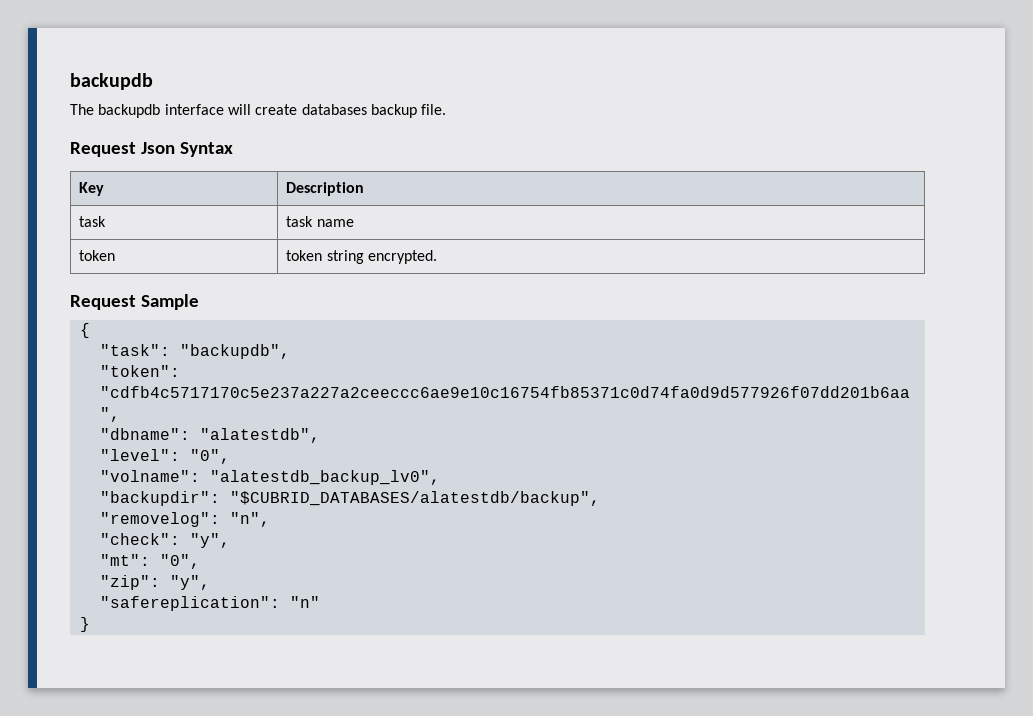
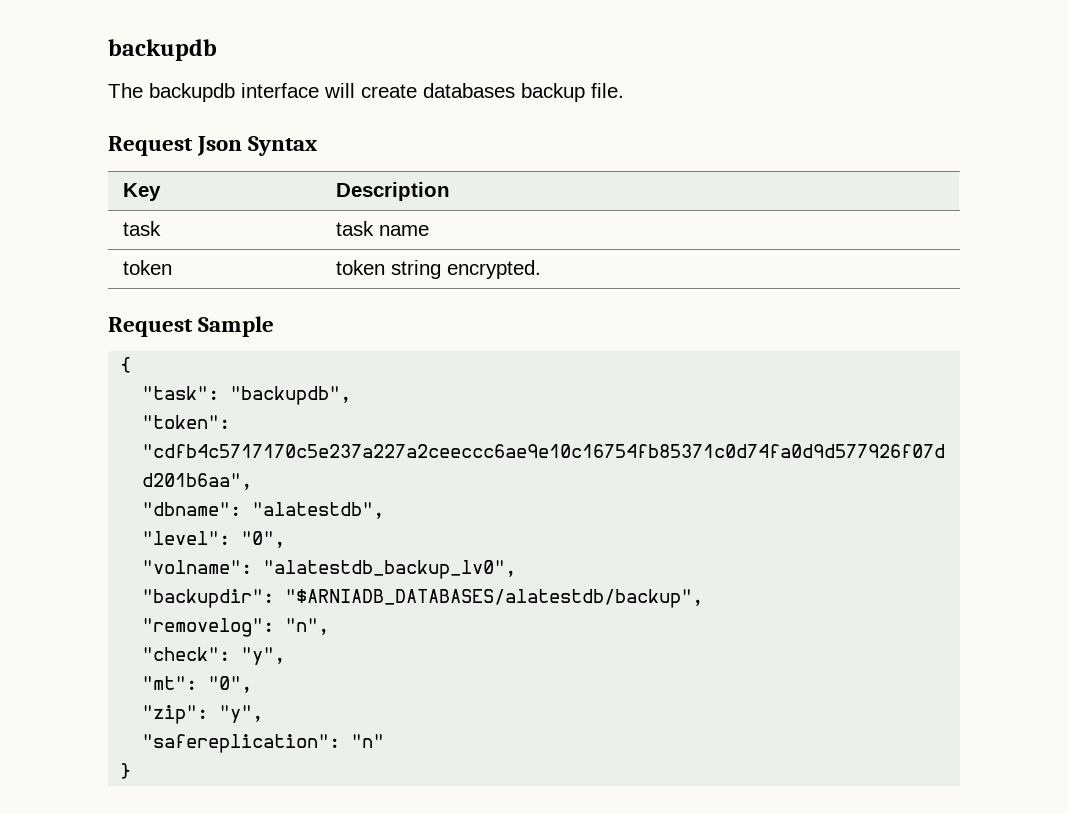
- "backupdir": "$CUBRID_DATABASES/alatestdb/backup",
+ "backupdir": "$ARNIADB_DATABASES/alatestdb/backup",

